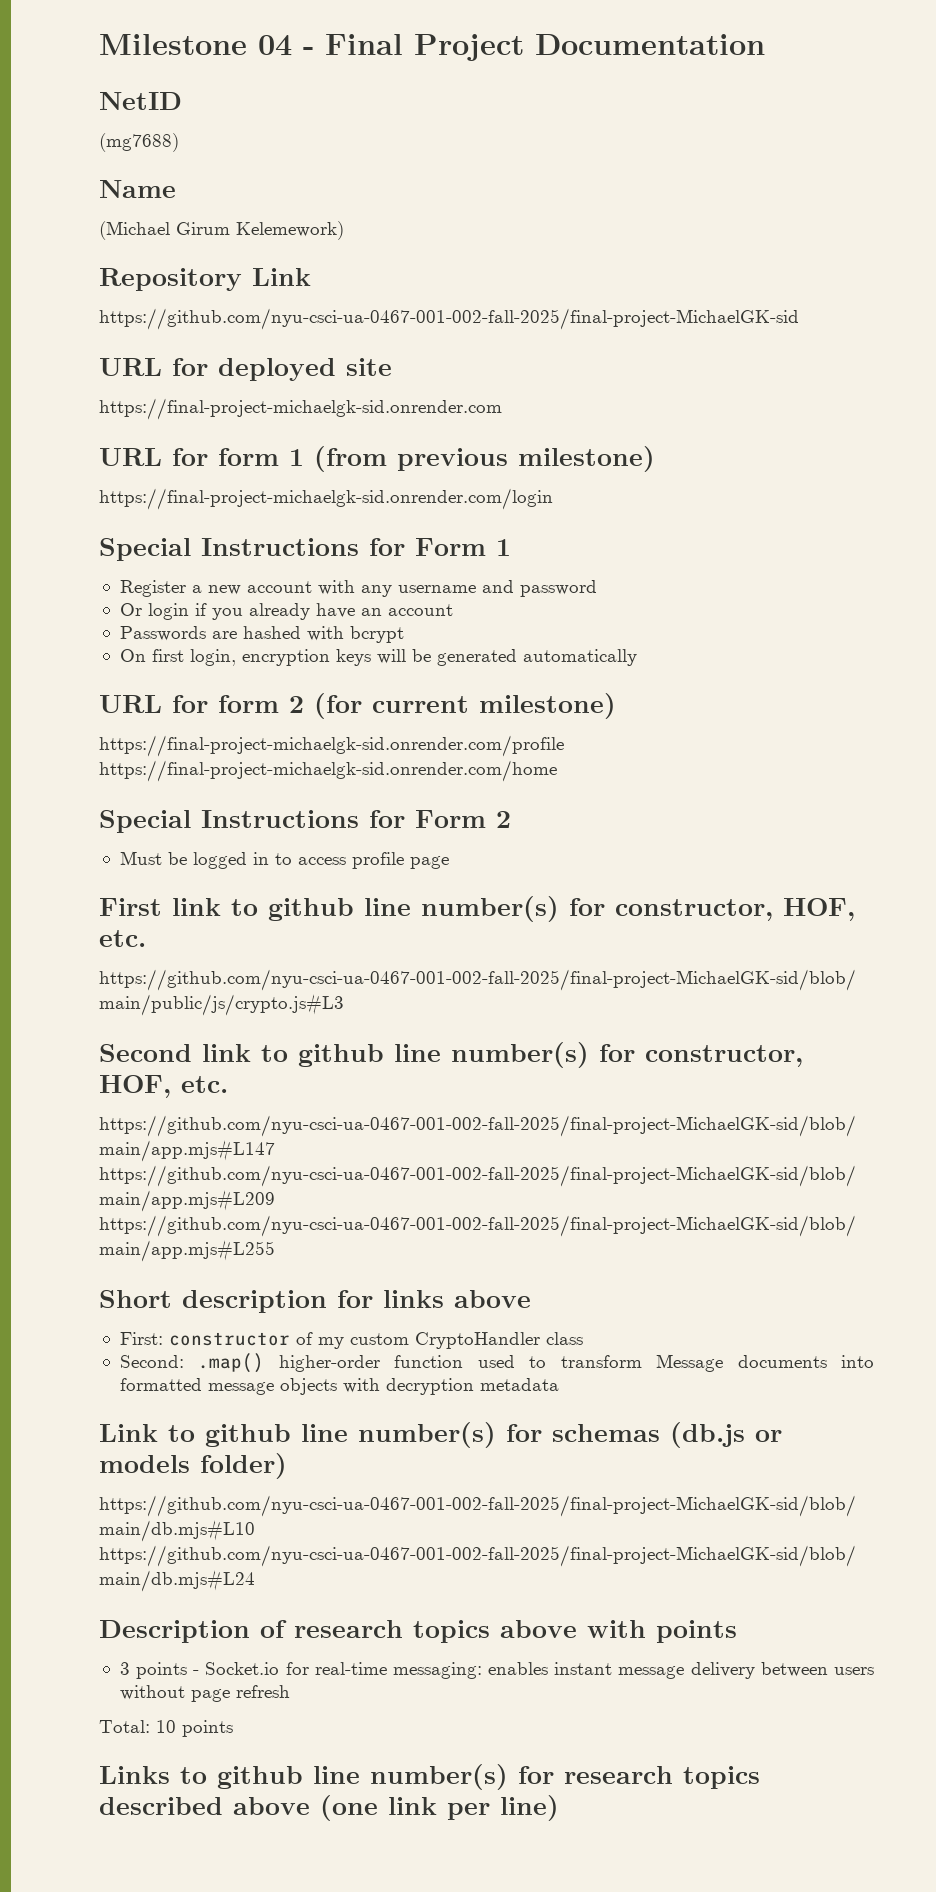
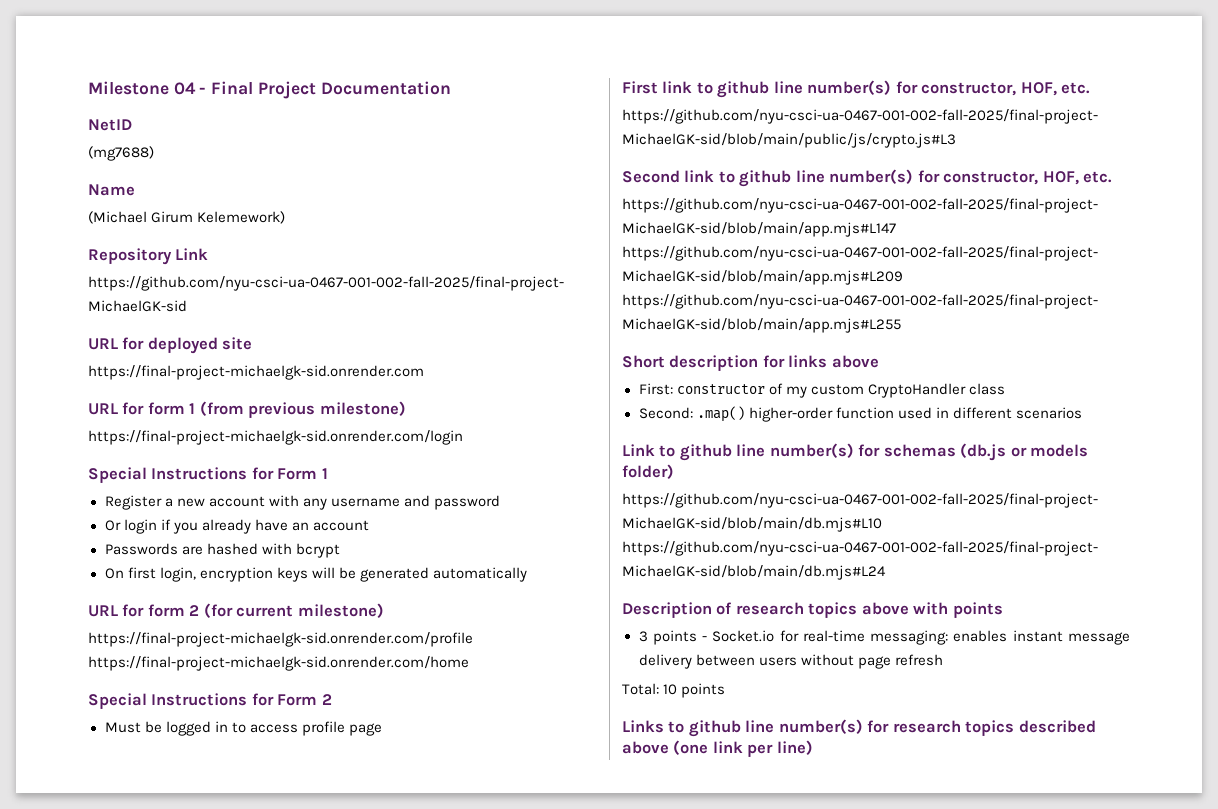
- Second: .map() higher-order function used to transform Message documents into formatted message objects with decryption metadata
+ Second: .map() higher-order function used in different scenarios

